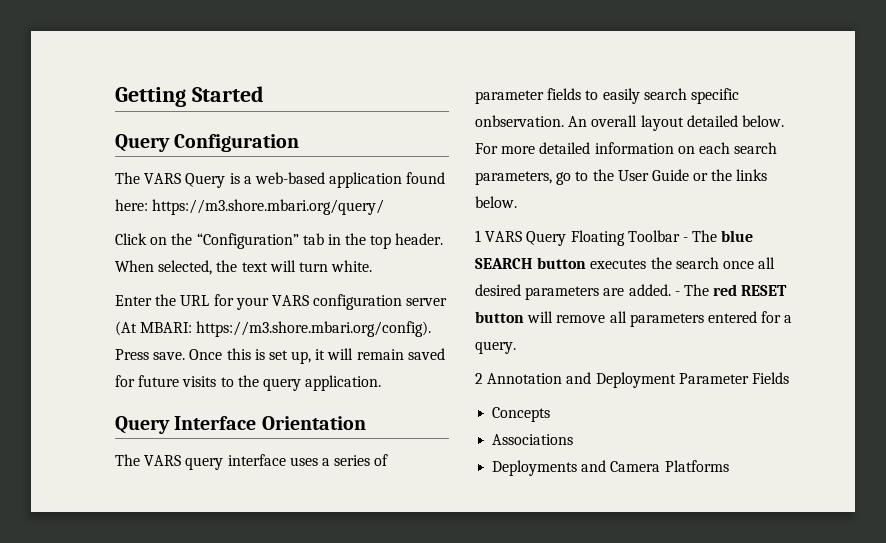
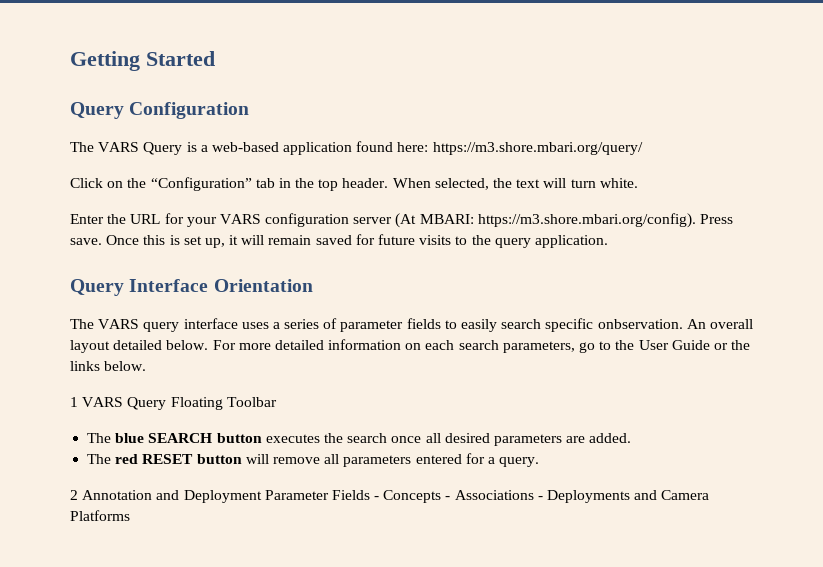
- 1 VARS Query Floating Toolbar - The blue SEARCH button executes the search once all desired parameters are added. - The red RESET button will remove all parameters entered for a query.
+ 1 VARS Query Floating Toolbar
+ The blue SEARCH button executes the search once all desired parameters are added.
+ The red RESET button will remove all parameters entered for a query.
- 2 Annotation and Deployment Parameter Fields
- Concepts
- Associations
- Deployments and Camera Platforms
+ 2 Annotation and Deployment Parameter Fields - Concepts - Associations - Deployments and Camera Platforms

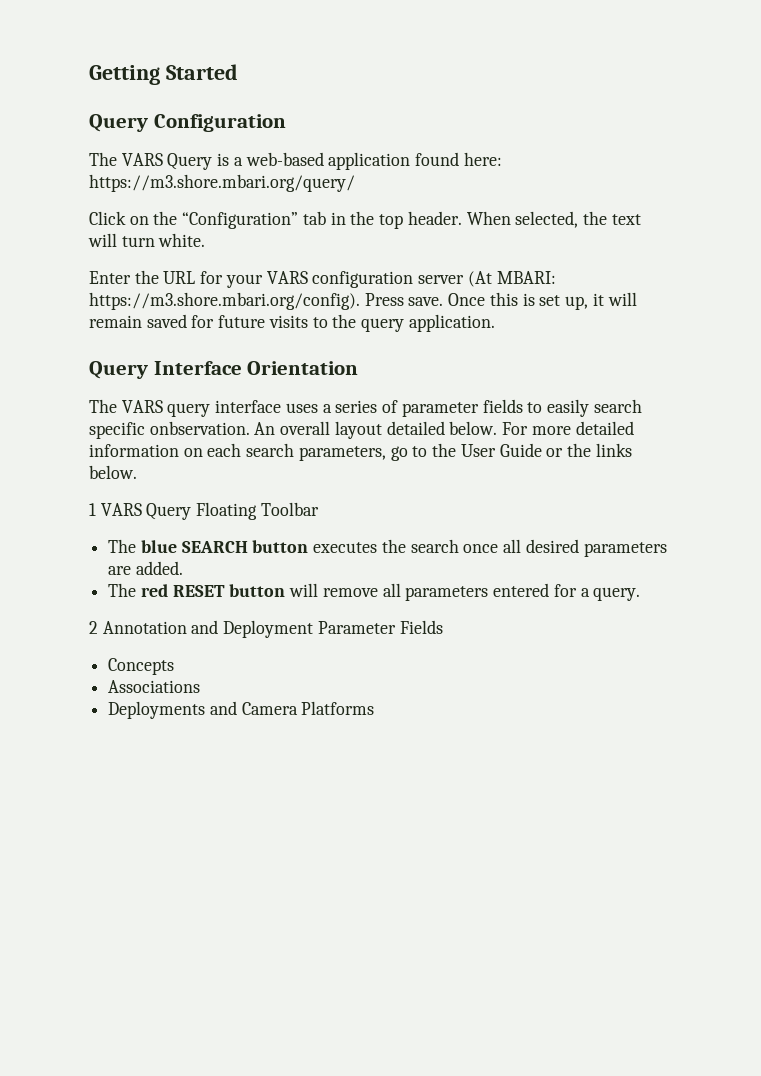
- 2 Annotation and Deployment Parameter Fields - Concepts - Associations - Deployments and Camera Platforms
+ 2 Annotation and Deployment Parameter Fields
+ Concepts
+ Associations
+ Deployments and Camera Platforms

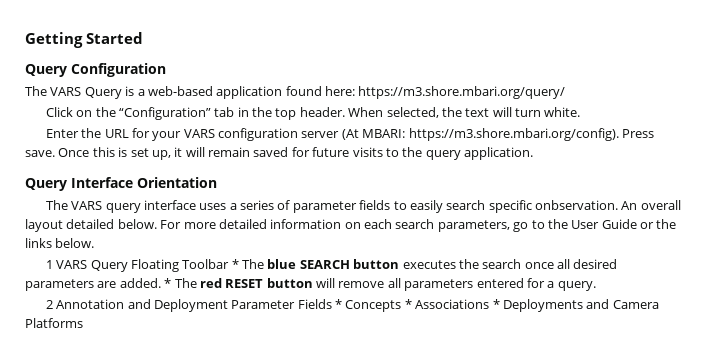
- 1 VARS Query Floating Toolbar
- The blue SEARCH button executes the search once all desired parameters are added.
- The red RESET button will remove all parameters entered for a query.
+ 1 VARS Query Floating Toolbar * The blue SEARCH button executes the search once all desired parameters are added. * The red RESET button will remove all parameters entered for a query.
- 2 Annotation and Deployment Parameter Fields
- Concepts
- Associations
- Deployments and Camera Platforms
+ 2 Annotation and Deployment Parameter Fields * Concepts * Associations * Deployments and Camera Platforms

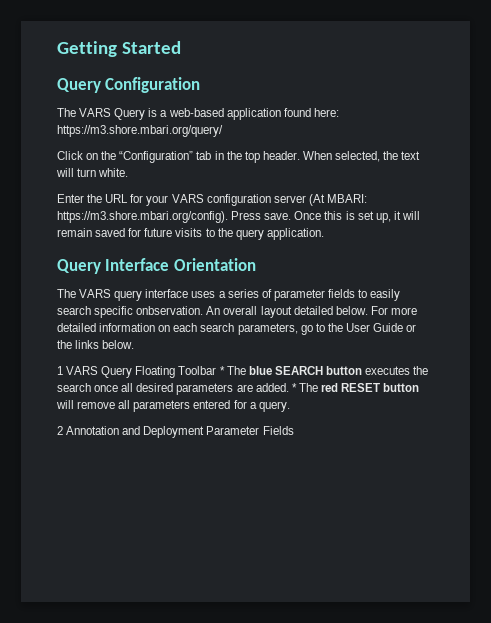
- 2 Annotation and Deployment Parameter Fields * Concepts * Associations * Deployments and Camera Platforms
+ 2 Annotation and Deployment Parameter Fields

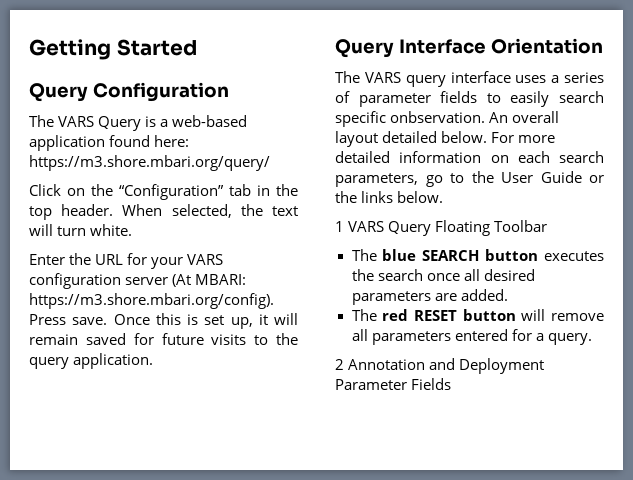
- 1 VARS Query Floating Toolbar * The blue SEARCH button executes the search once all desired parameters are added. * The red RESET button will remove all parameters entered for a query.
+ 1 VARS Query Floating Toolbar
+ The blue SEARCH button executes the search once all desired parameters are added.
+ The red RESET button will remove all parameters entered for a query.

